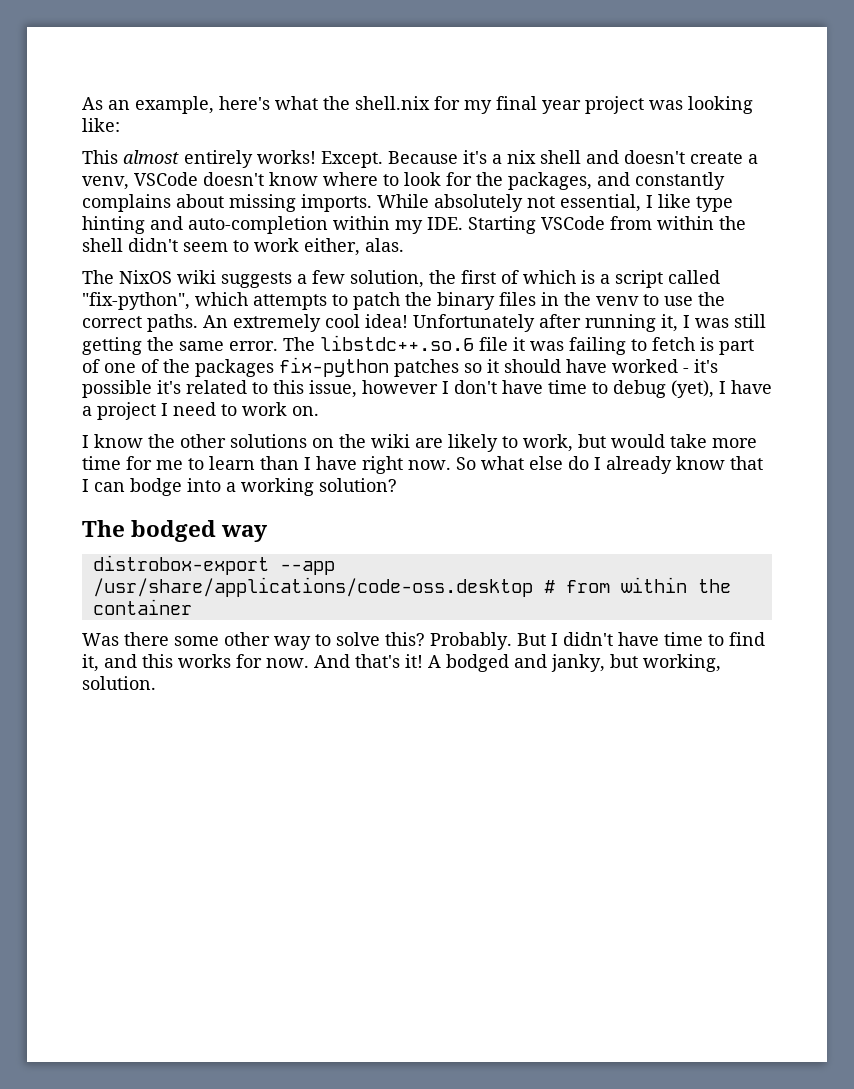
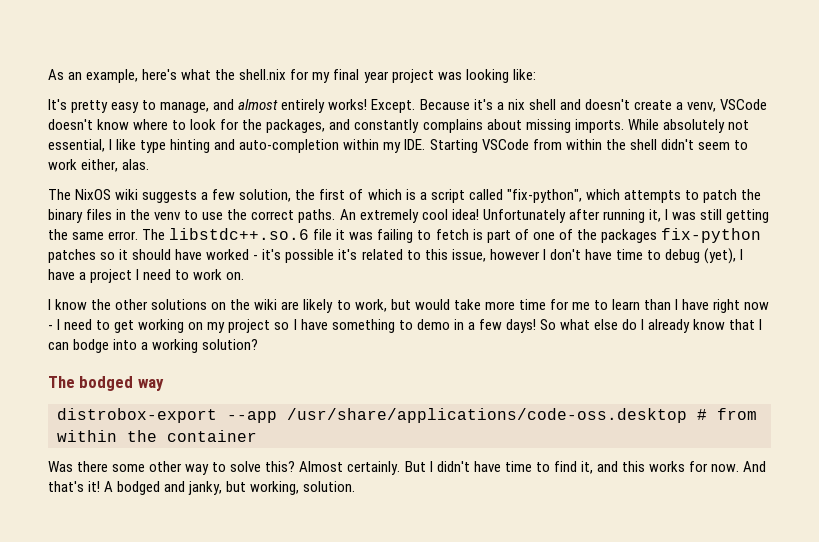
- This almost entirely works!
+ It's pretty easy to manage, and almost entirely works!
- I know the other solutions on the wiki are likely to work, but would take more time for me to learn than I have right now.
+ I know the other solutions on the wiki are likely to work, but would take more time for me to learn than I have right now - I need to get working on my project so I have something to demo in a few days!
- Probably.
+ Almost certainly.

